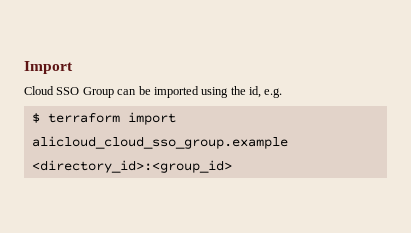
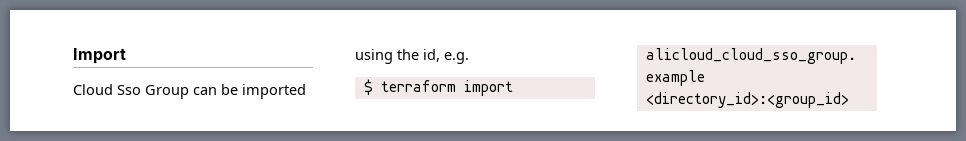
- Cloud SSO Group can be imported using the id, e.g.
+ Cloud Sso Group can be imported using the id, e.g.

